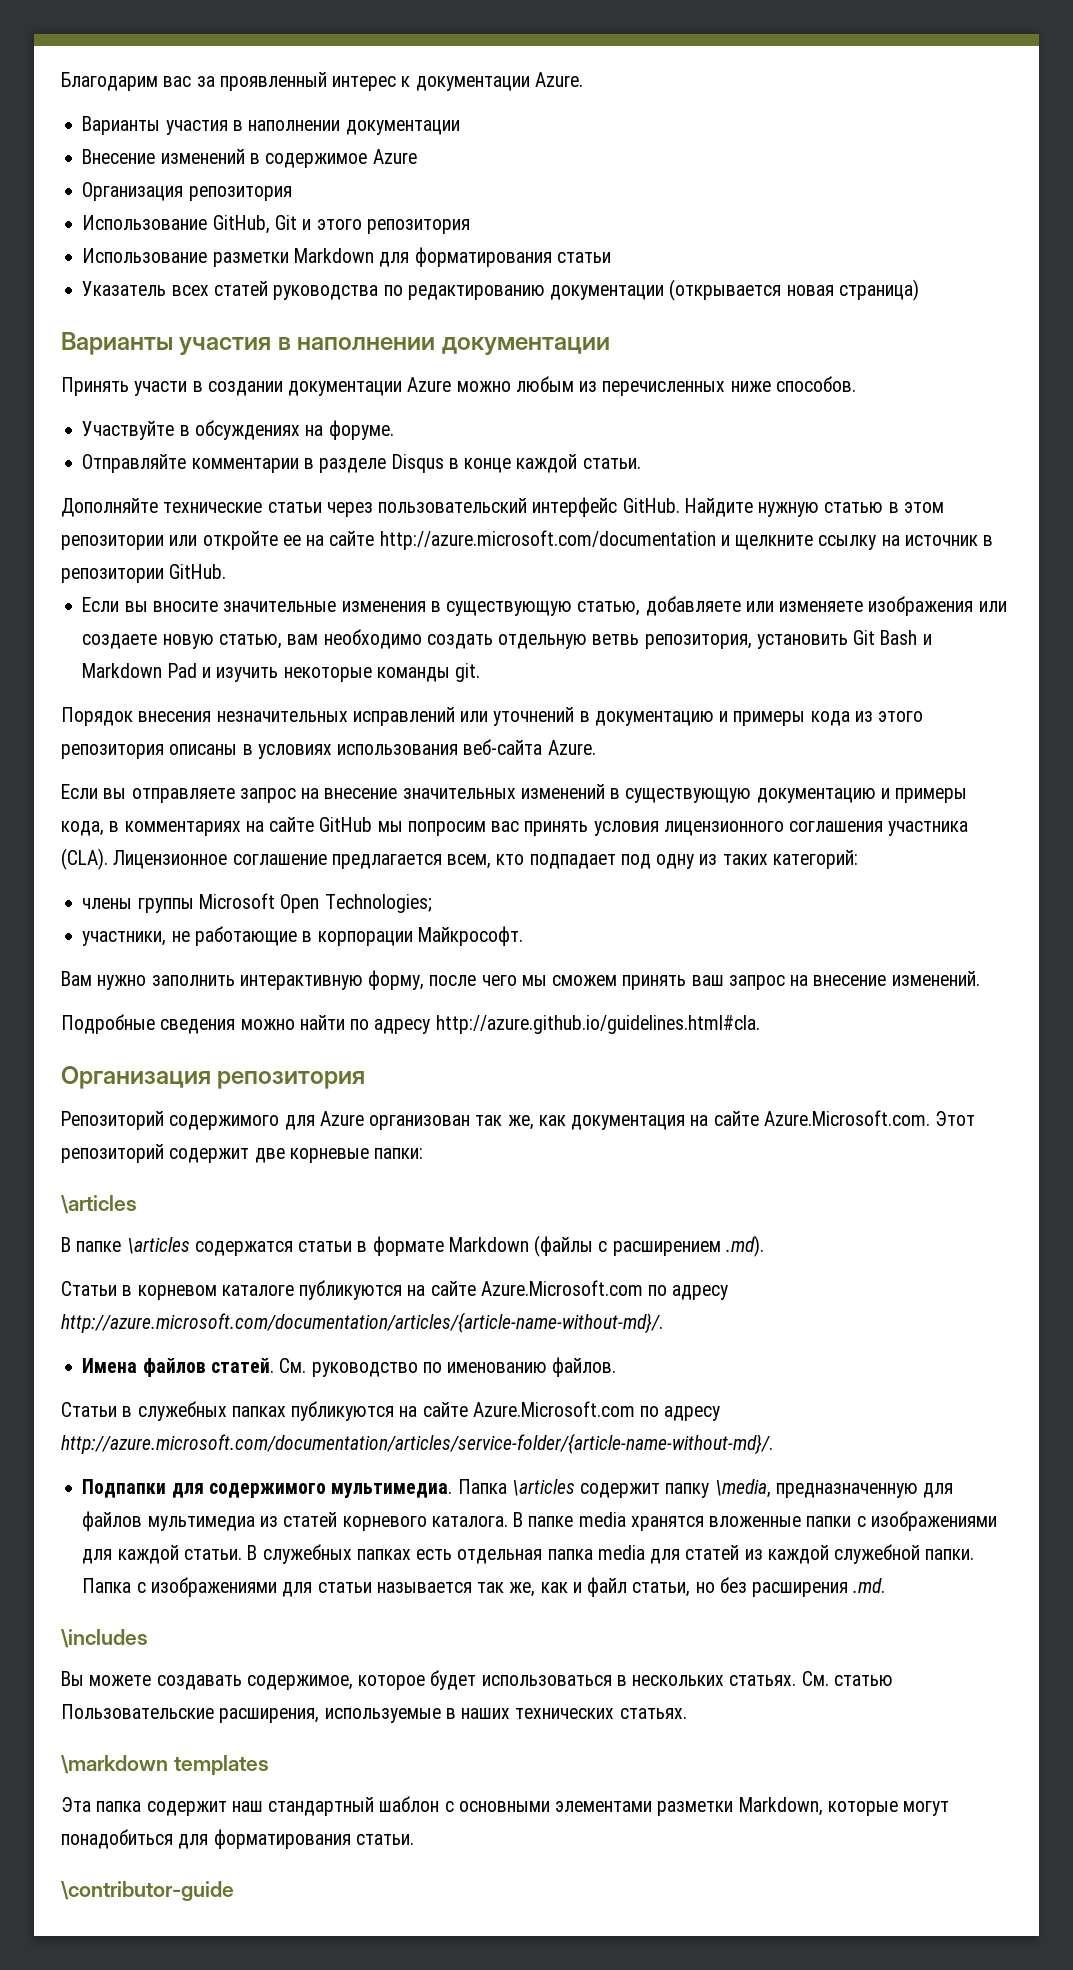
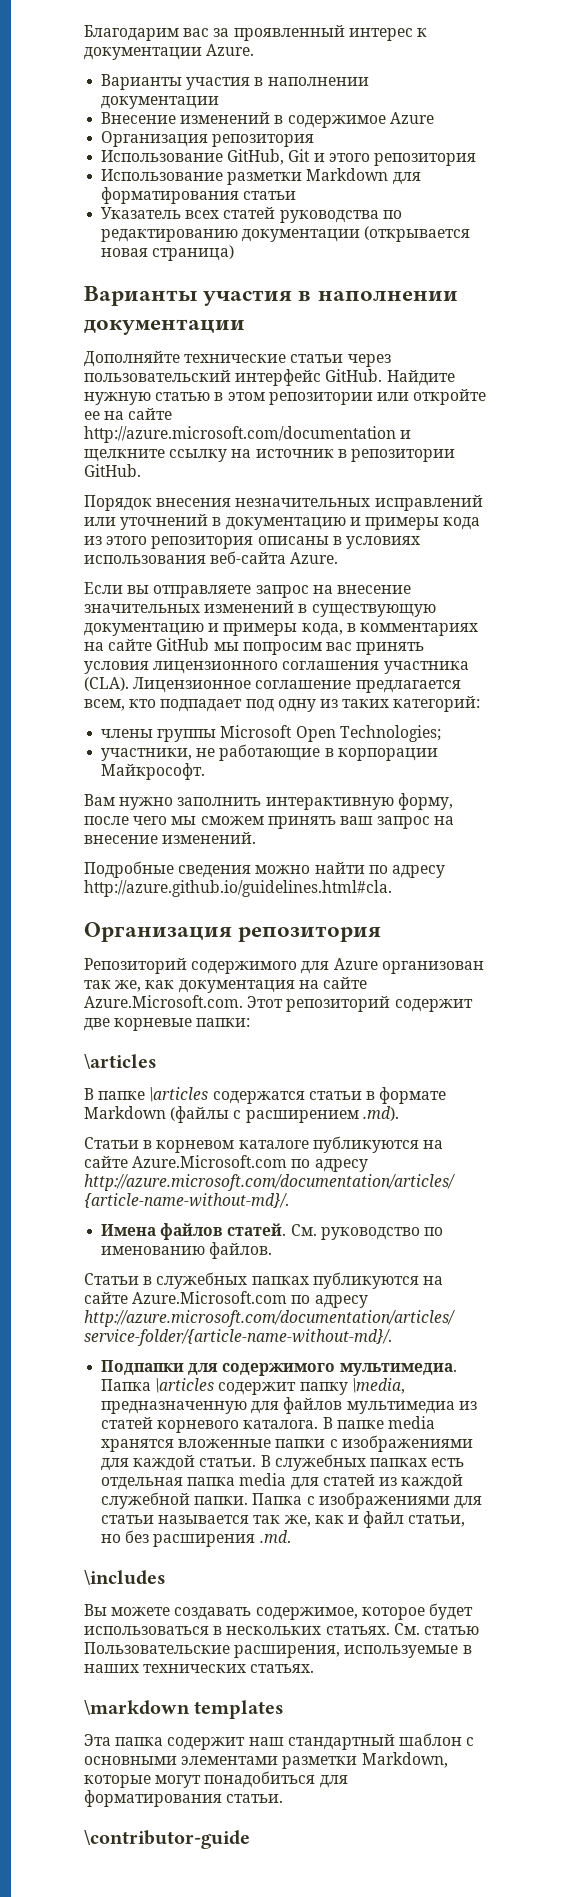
- Принять участи в создании документации Azure можно любым из перечисленных ниже способов.
- Участвуйте в обсуждениях на форуме.
- Отправляйте комментарии в разделе Disqus в конце каждой статьи.
- Если вы вносите значительные изменения в существующую статью, добавляете или изменяете изображения или создаете новую статью, вам необходимо создать отдельную ветвь репозитория, установить Git Bash и Markdown Pad и изучить некоторые команды git.

